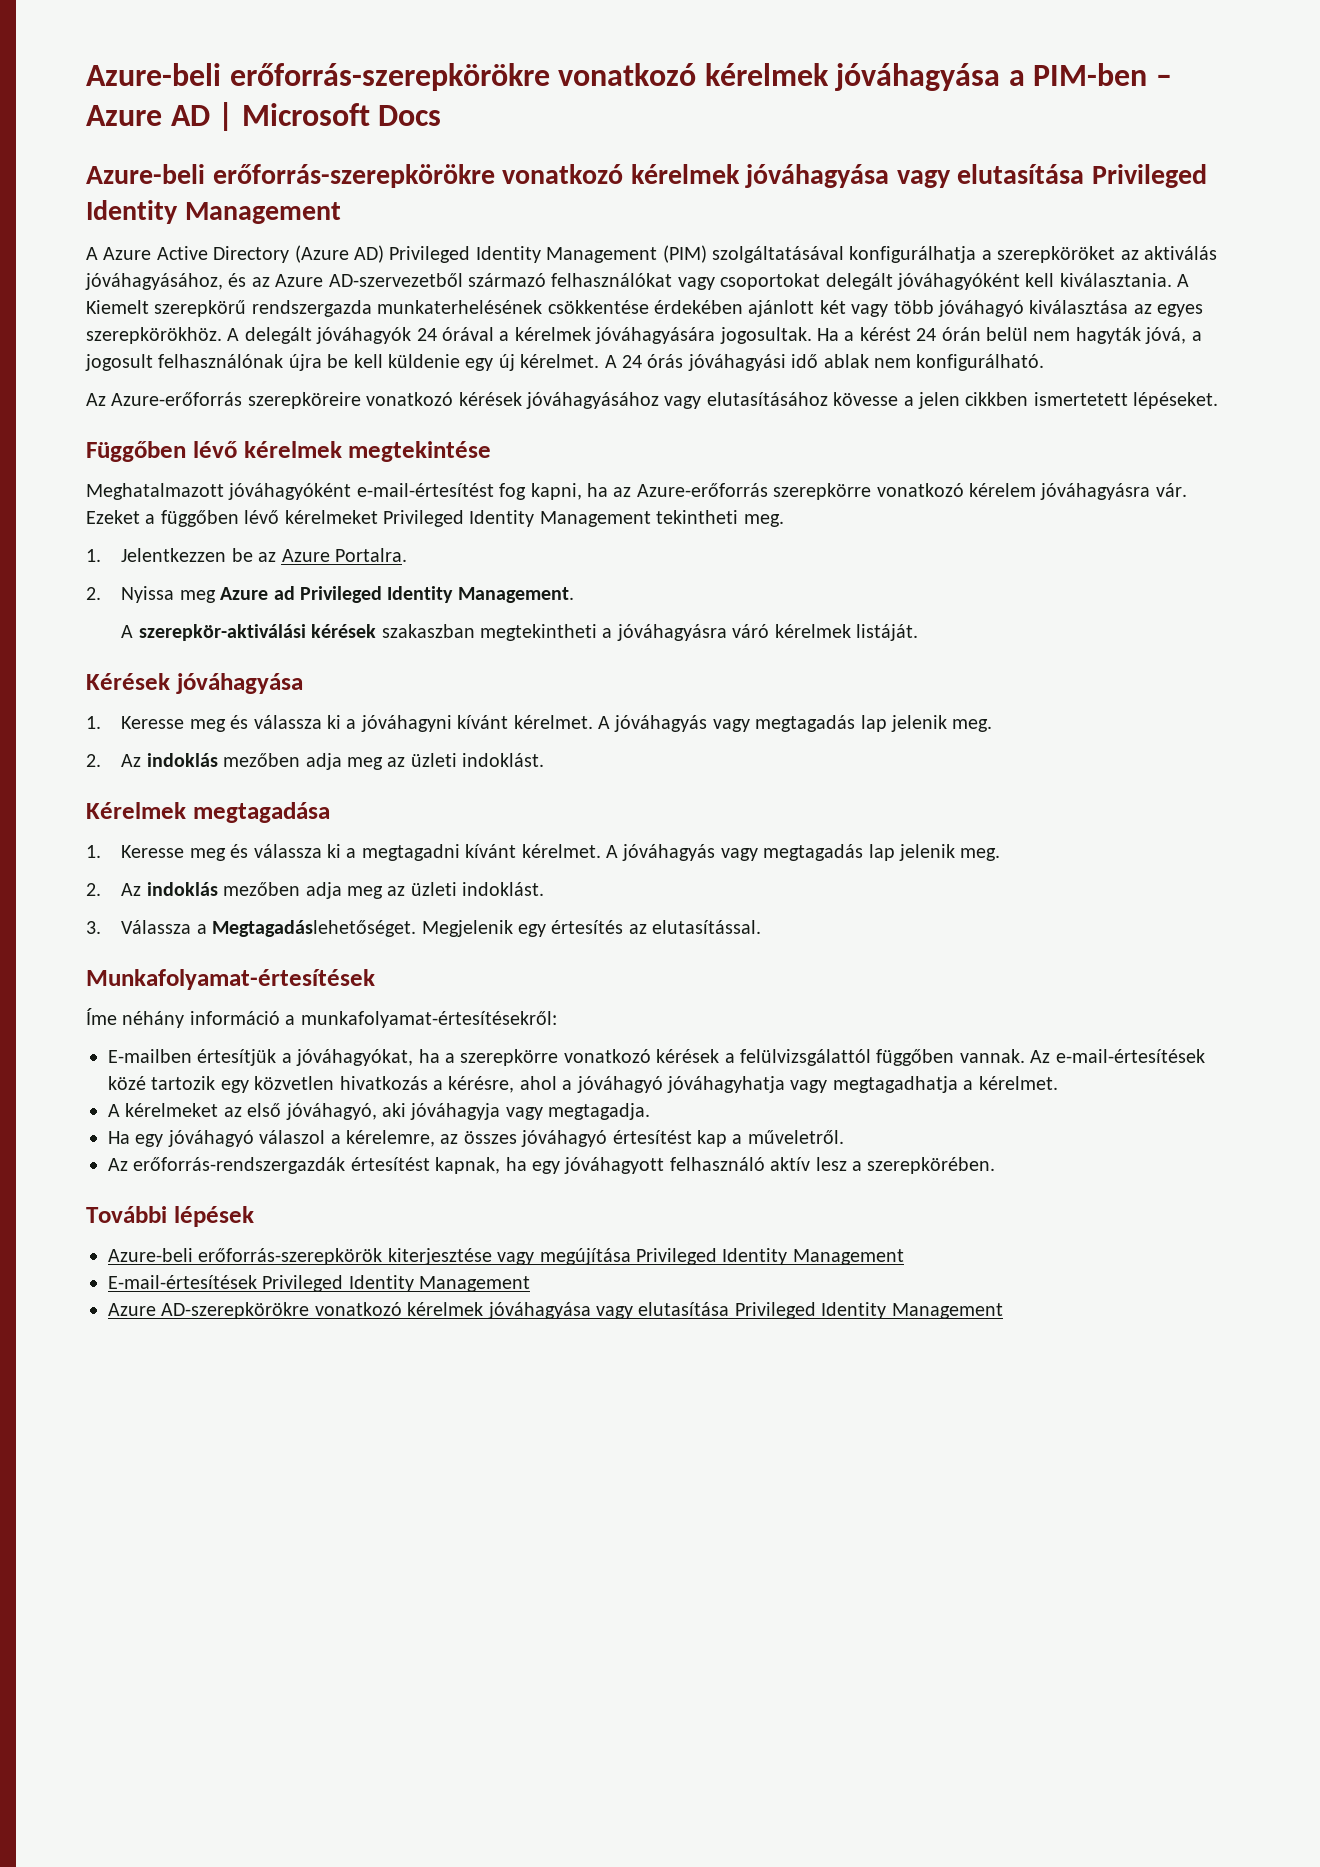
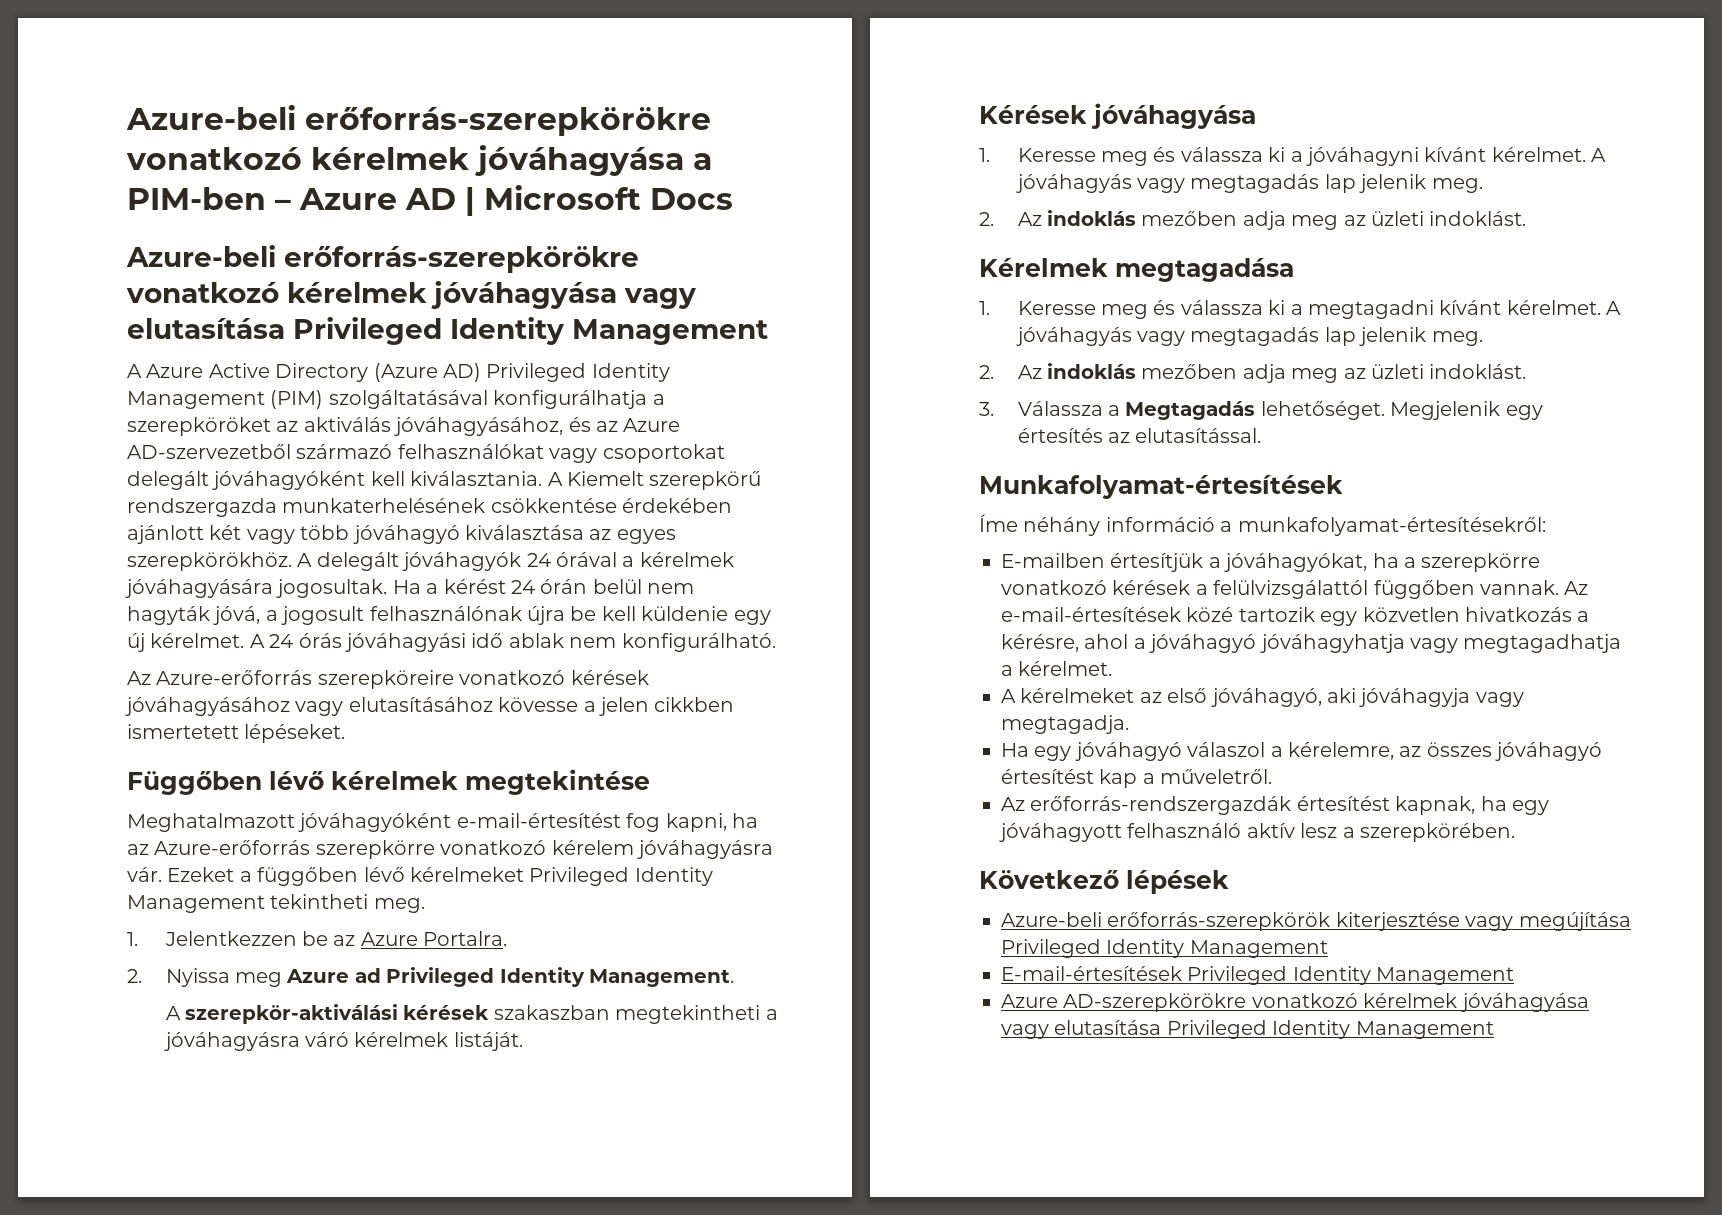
- 3. Válassza a Megtagadáslehetőséget.
+ 3. Válassza a Megtagadás lehetőséget.
- További lépések
+ Következő lépések

